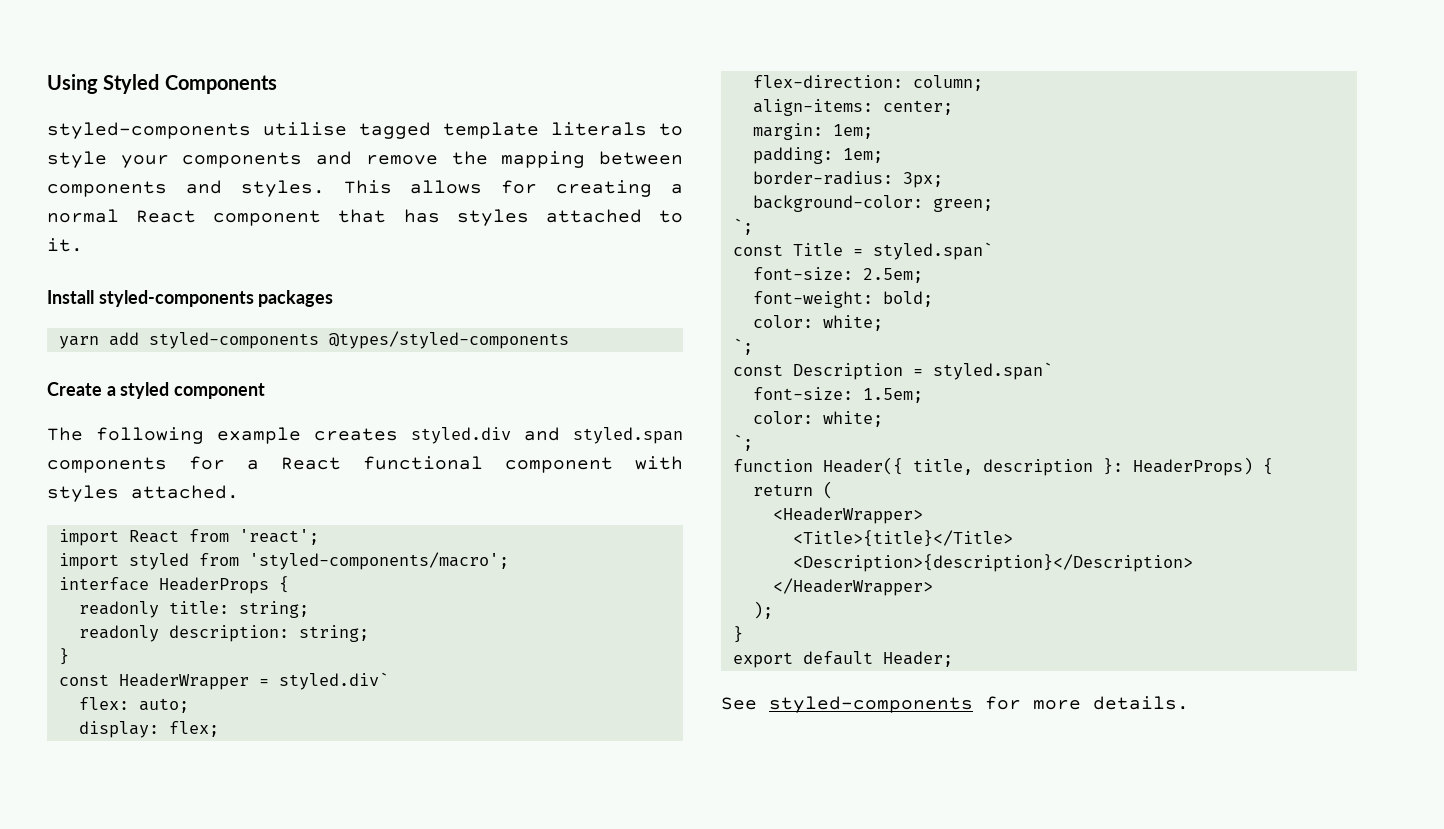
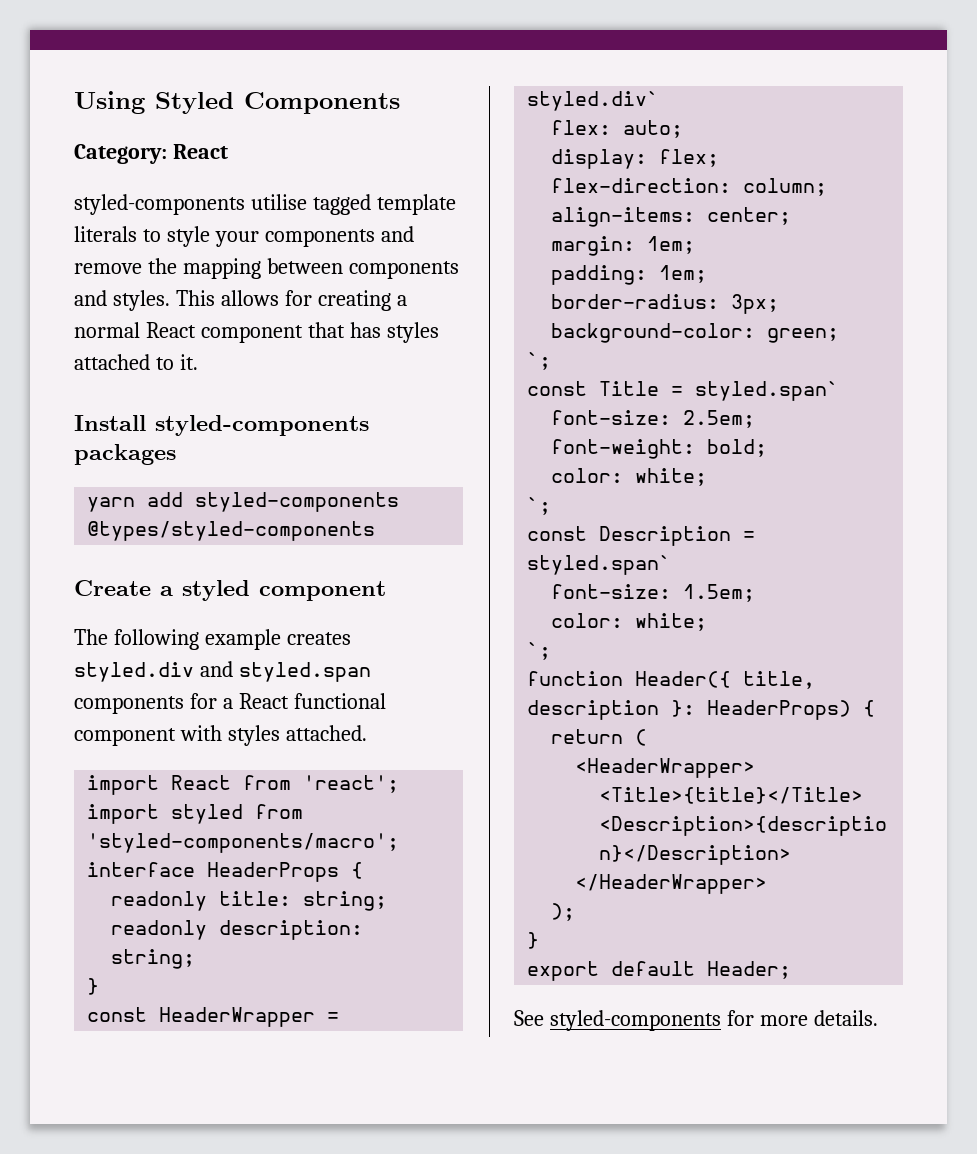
+ Category: React

